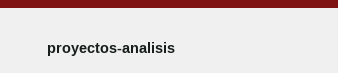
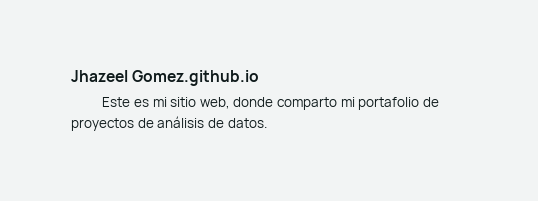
- proyectos-analisis
+ Jhazeel Gomez.github.io
+ Este es mi sitio web, donde comparto mi portafolio de proyectos de análisis de datos.

